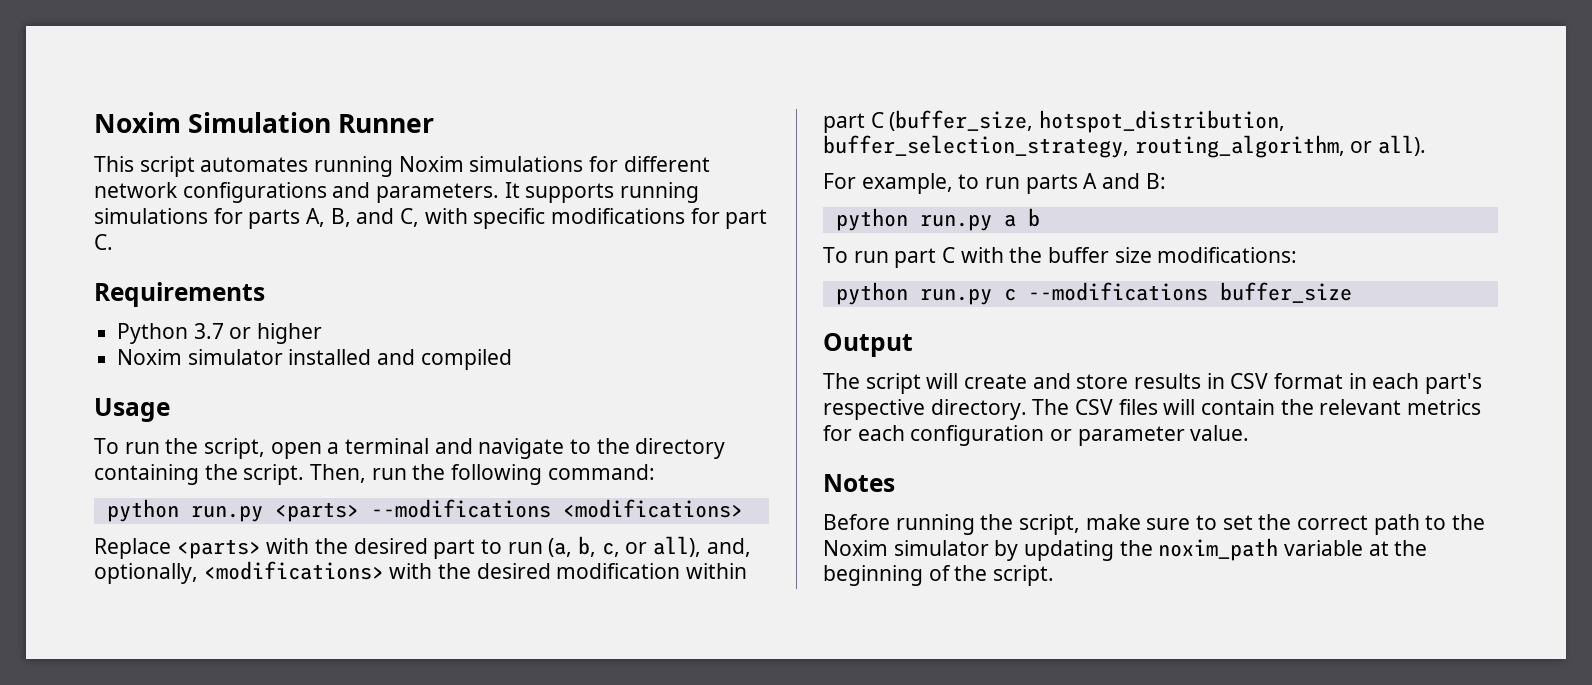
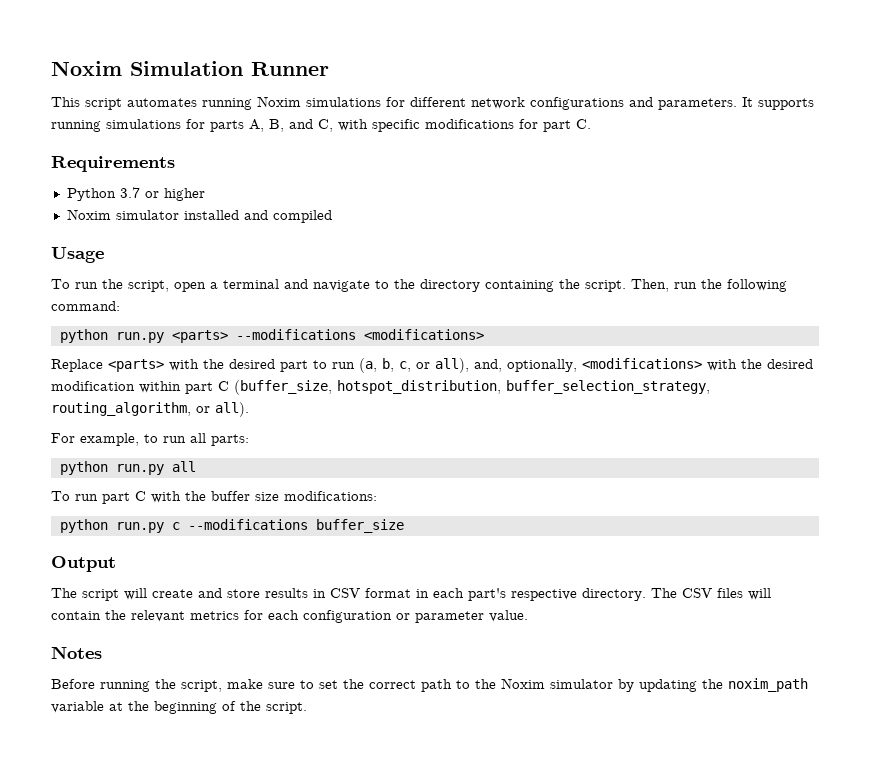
- For example, to run parts A and B:
- python run.py a b
+ For example, to run all parts:
+ python run.py all

